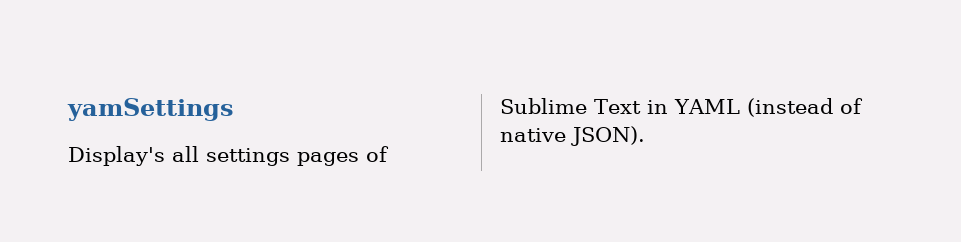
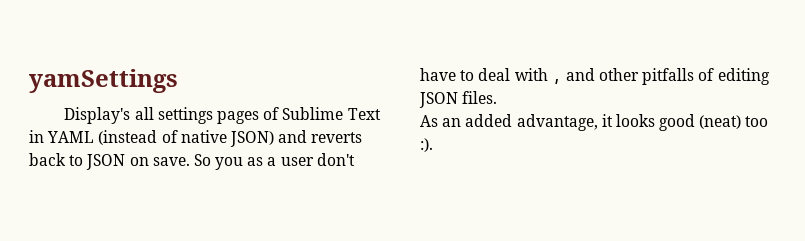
- Display's all settings pages of Sublime Text in YAML (instead of native JSON).
+ Display's all settings pages of Sublime Text in YAML (instead of native JSON) and reverts back to JSON on save. So you as a user don't have to deal with , and other pitfalls of editing JSON files.
+ As an added advantage, it looks good (neat) too :).

